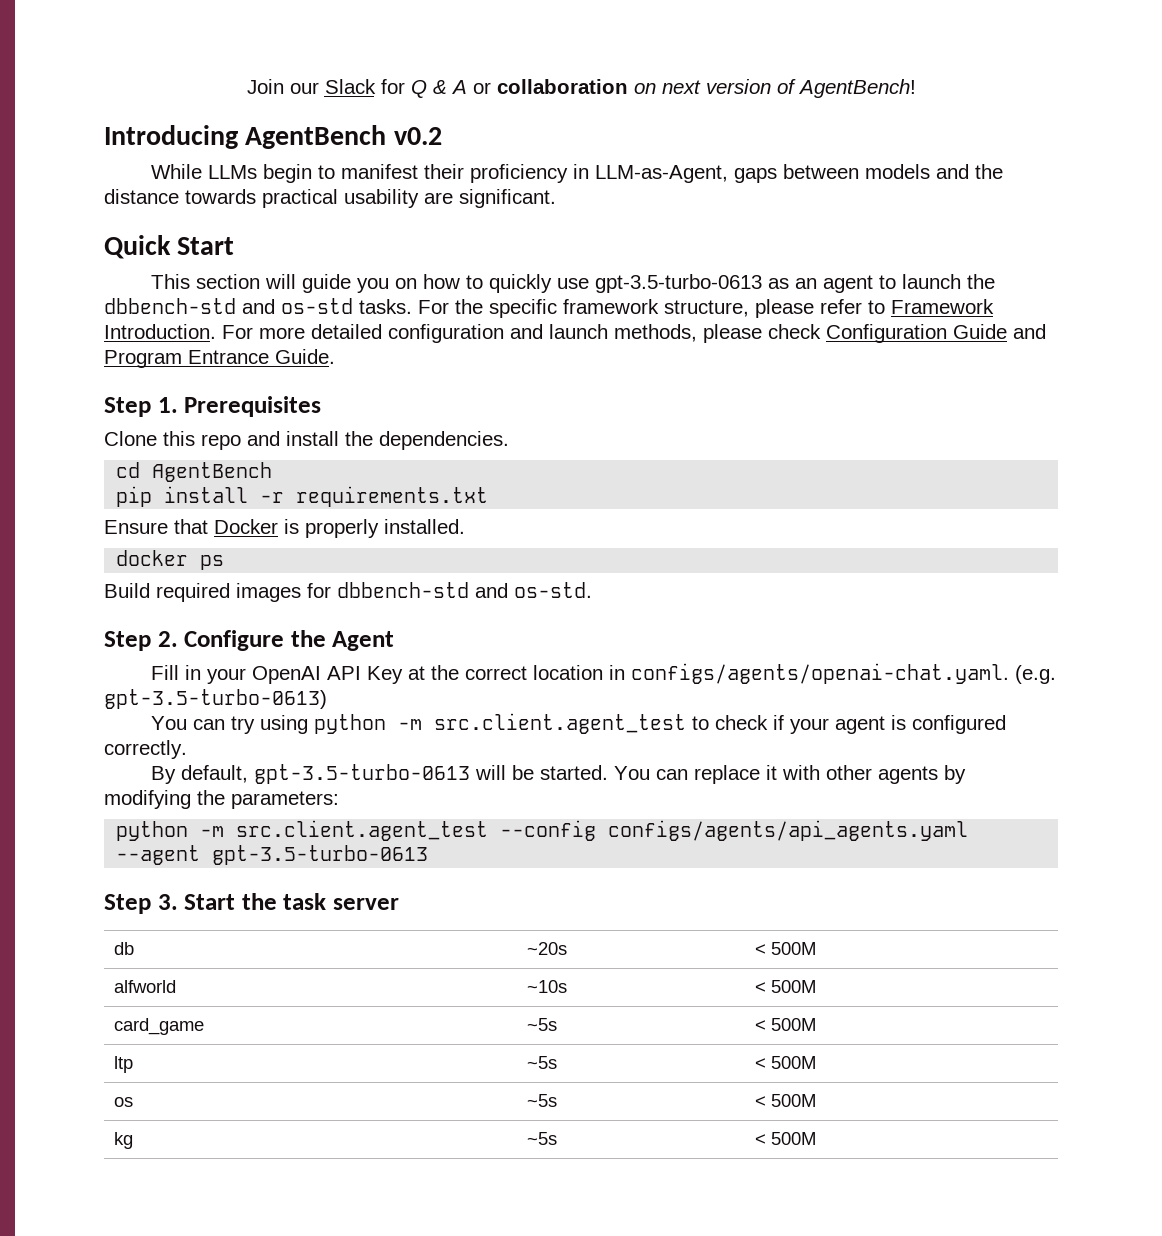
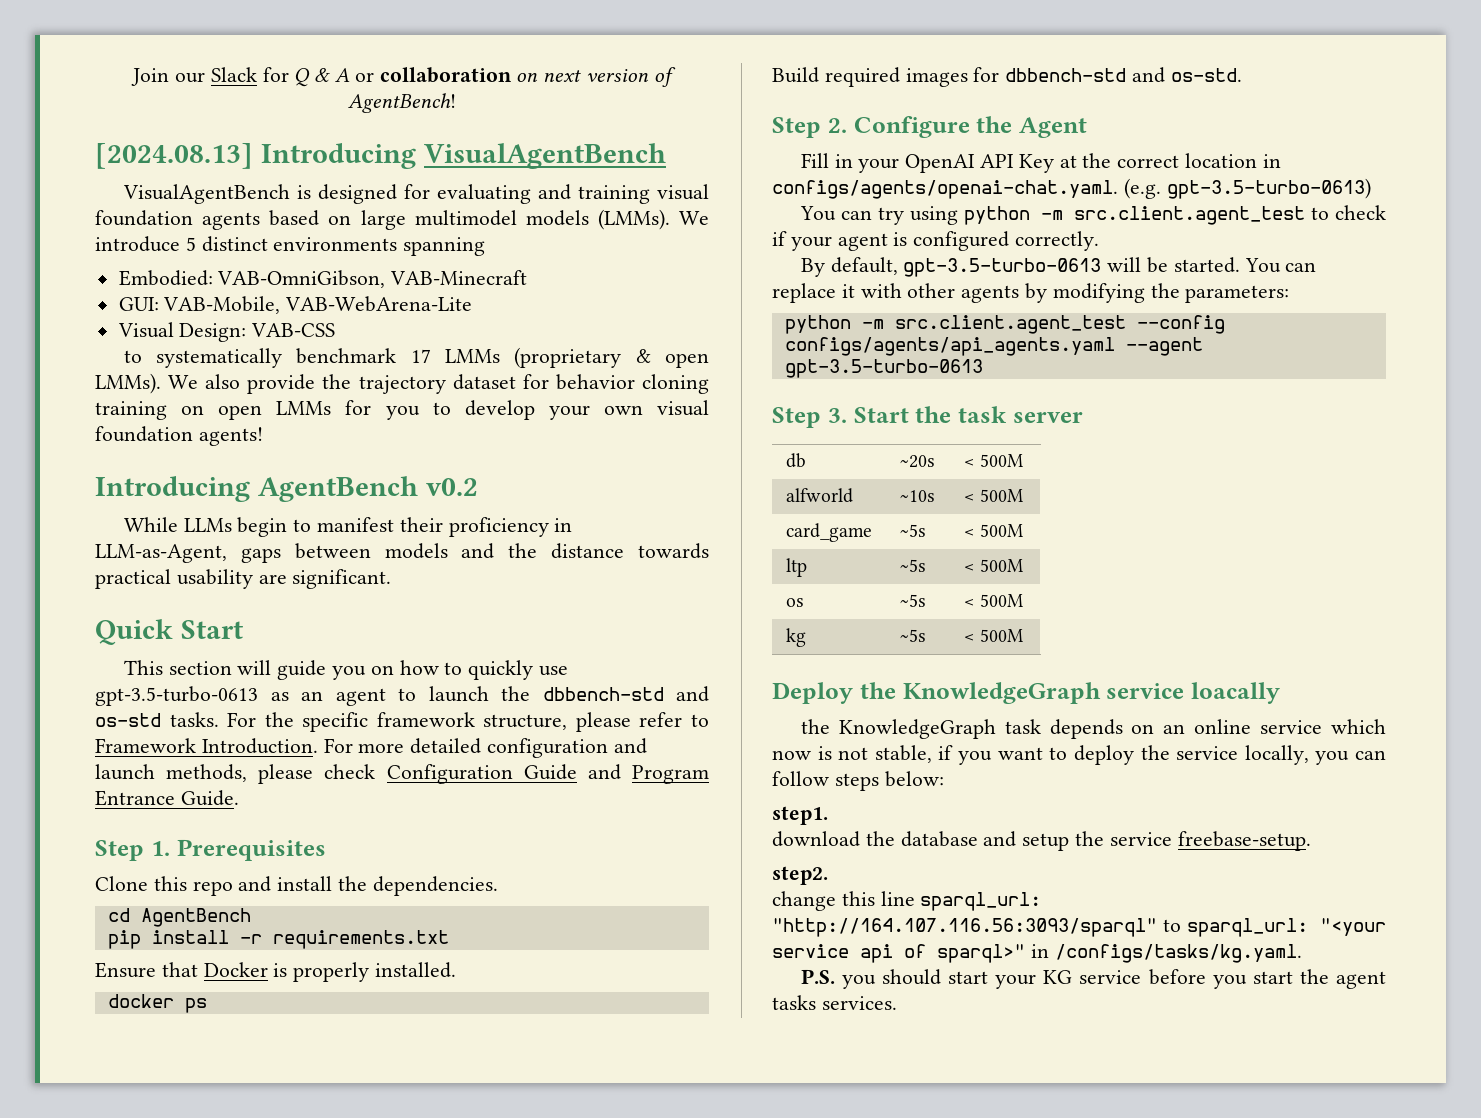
+ [2024.08.13] Introducing VisualAgentBench
+ VisualAgentBench is designed for evaluating and training visual foundation agents based on large multimodel models (LMMs). We introduce 5 distinct environments spanning
+ Embodied: VAB-OmniGibson, VAB-Minecraft
+ GUI: VAB-Mobile, VAB-WebArena-Lite
+ Visual Design: VAB-CSS
+ to systematically benchmark 17 LMMs (proprietary & open LMMs). We also provide the trajectory dataset for behavior cloning training on open LMMs for you to develop your own visual foundation agents!
+ Deploy the KnowledgeGraph service loacally
+ the KnowledgeGraph task depends on an online service which now is not stable, if you want to deploy the service locally, you can follow steps below:
+ step1.
+ download the database and setup the service freebase-setup.
+ step2.
+ change this line sparql_url: "http://164.107.116.56:3093/sparql" to sparql_url: "<your service api of sparql>" in /configs/tasks/kg.yaml.
+ P.S. you should start your KG service before you start the agent tasks services.

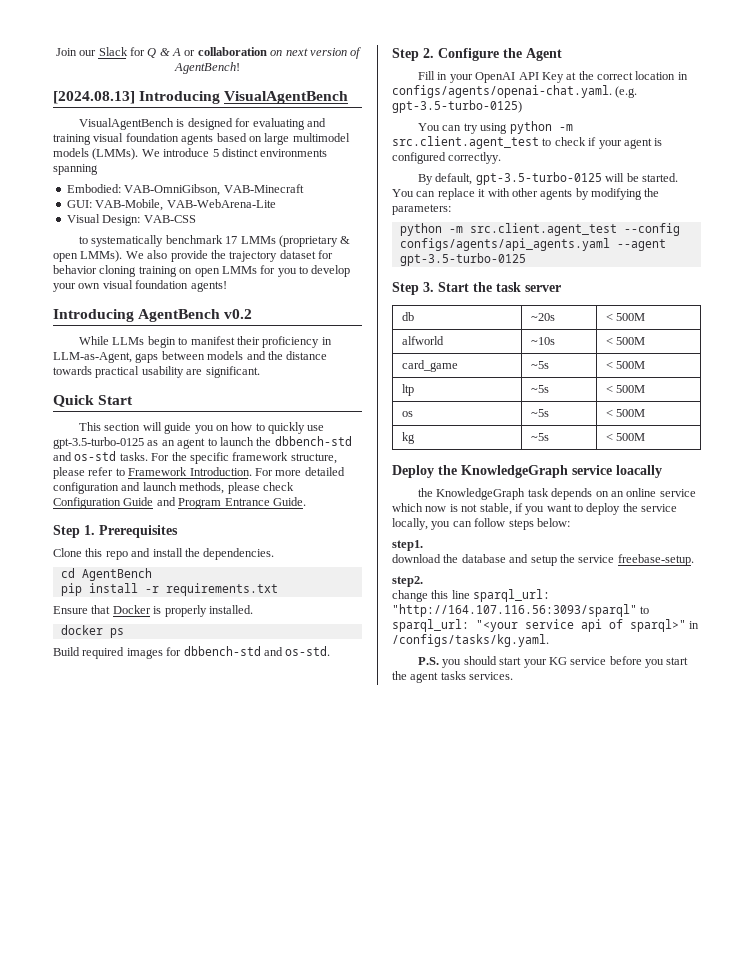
- This section will guide you on how to quickly use gpt-3.5-turbo-0613 as an agent to launch the dbbench-std and os-std tasks.
+ This section will guide you on how to quickly use gpt-3.5-turbo-0125 as an agent to launch the dbbench-std and os-std tasks.
- Fill in your OpenAI API Key at the correct location in configs/agents/openai-chat.yaml. (e.g. gpt-3.5-turbo-0613)
+ Fill in your OpenAI API Key at the correct location in configs/agents/openai-chat.yaml. (e.g. gpt-3.5-turbo-0125)
- You can try using python -m src.client.agent_test to check if your agent is configured correctly.
+ You can try using python -m src.client.agent_test to check if your agent is configured correctlyy.
- By default, gpt-3.5-turbo-0613 will be started.
+ By default, gpt-3.5-turbo-0125 will be started.
- python -m src.client.agent_test --config configs/agents/api_agents.yaml --agent gpt-3.5-turbo-0613
+ python -m src.client.agent_test --config configs/agents/api_agents.yaml --agent gpt-3.5-turbo-0125

